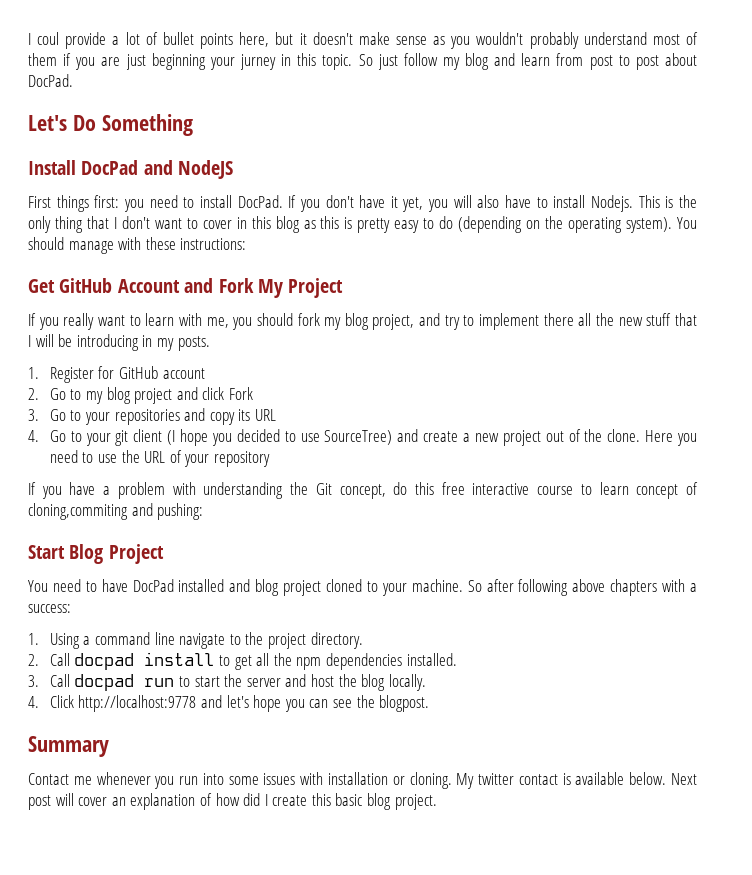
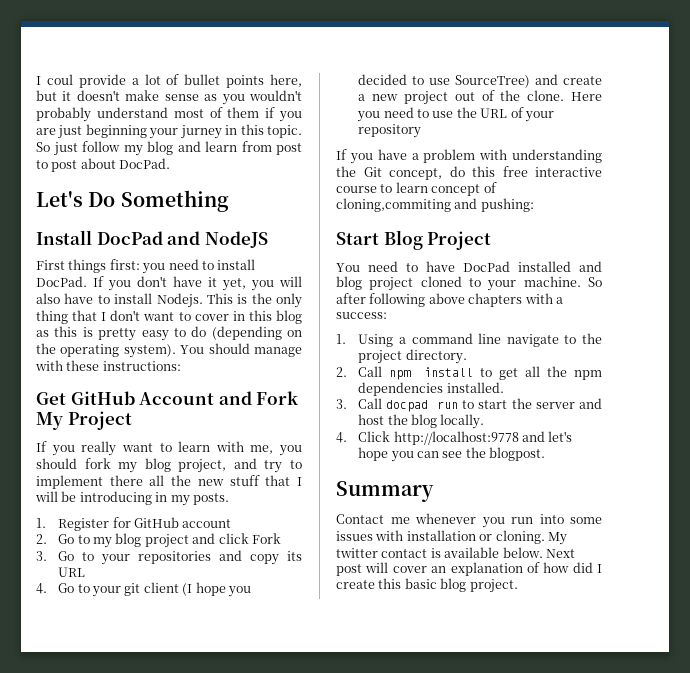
- 2. Call docpad install to get all the npm dependencies installed.
+ 2. Call npm install to get all the npm dependencies installed.

